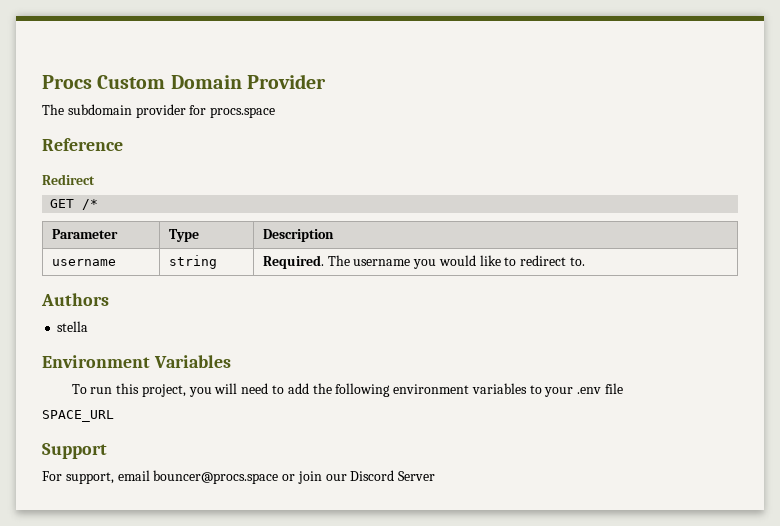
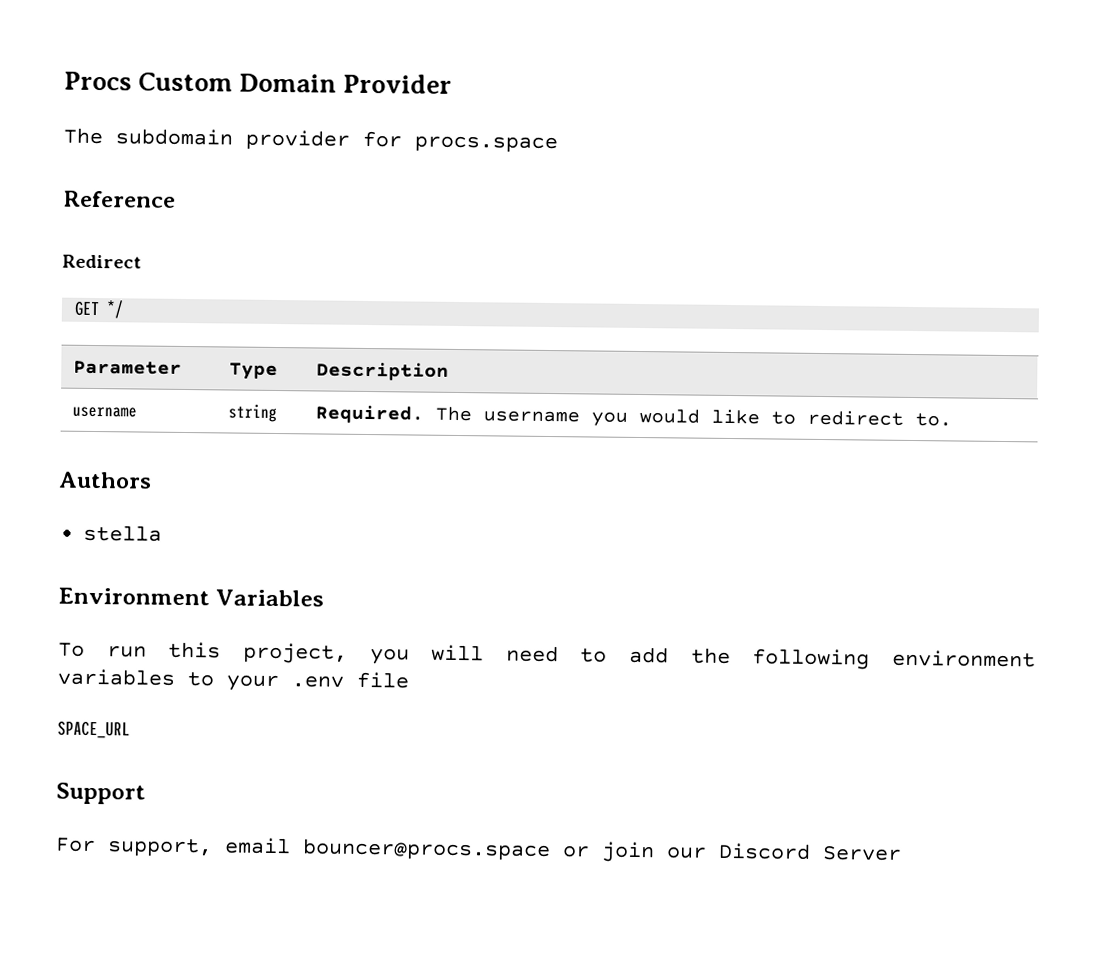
- GET /*
+ GET */

